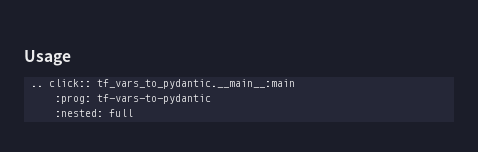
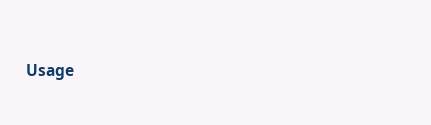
- .. click:: tf_vars_to_pydantic.__main__:main
- :prog: tf-vars-to-pydantic
- :nested: full

